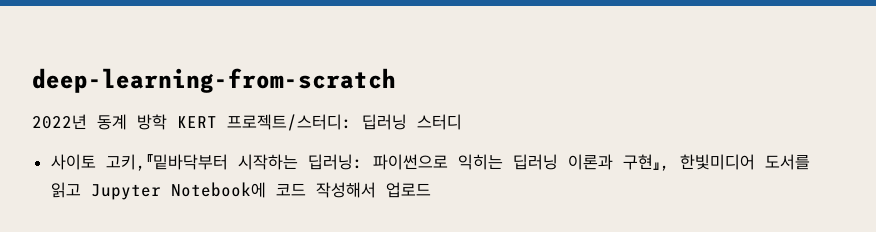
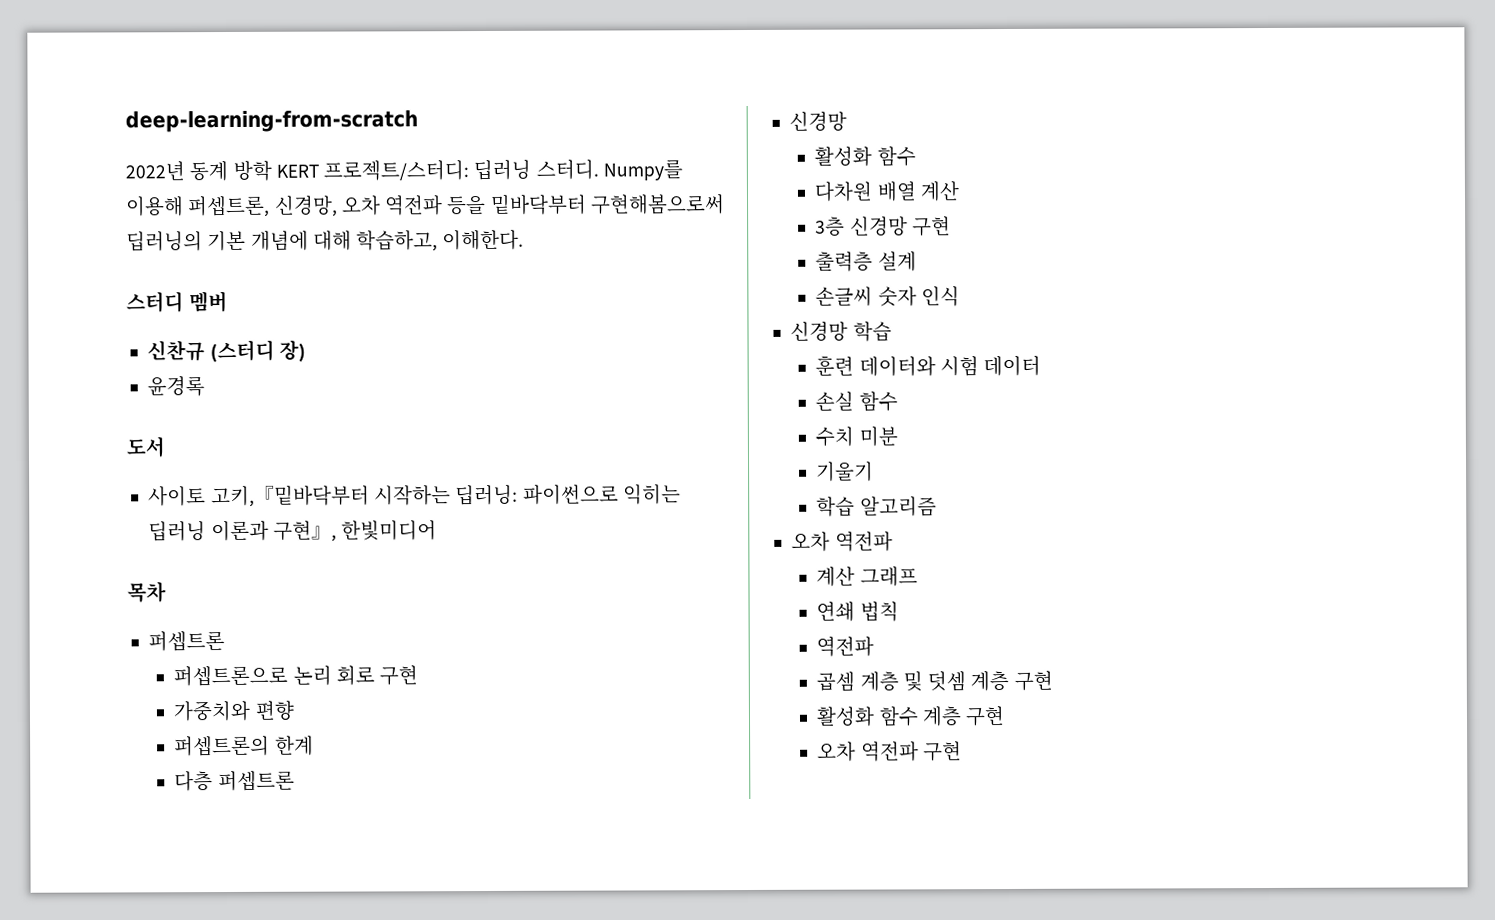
- 2022년 동계 방학 KERT 프로젝트/스터디: 딥러닝 스터디
+ 2022년 동계 방학 KERT 프로젝트/스터디: 딥러닝 스터디. Numpy를 이용해 퍼셉트론, 신경망, 오차 역전파 등을 밑바닥부터 구현해봄으로써 딥러닝의 기본 개념에 대해 학습하고, 이해한다.
+ 스터디 멤버
+ 신찬규 (스터디 장)
+ 윤경록
+ 도서
- 사이토 고키,『밑바닥부터 시작하는 딥러닝: 파이썬으로 익히는 딥러닝 이론과 구현』, 한빛미디어 도서를 읽고 Jupyter Notebook에 코드 작성해서 업로드
+ 사이토 고키,『밑바닥부터 시작하는 딥러닝: 파이썬으로 익히는 딥러닝 이론과 구현』, 한빛미디어
+ 목차
+ 퍼셉트론
+ 퍼셉트론으로 논리 회로 구현
+ 가중치와 편향
+ 퍼셉트론의 한계
+ 다층 퍼셉트론
+ 신경망
+ 활성화 함수
+ 다차원 배열 계산
+ 3층 신경망 구현
+ 출력층 설계
+ 손글씨 숫자 인식
+ 신경망 학습
+ 훈련 데이터와 시험 데이터
+ 손실 함수
+ 수치 미분
+ 기울기
+ 학습 알고리즘
+ 오차 역전파
+ 계산 그래프
+ 연쇄 법칙
+ 역전파
+ 곱셈 계층 및 덧셈 계층 구현
+ 활성화 함수 계층 구현
+ 오차 역전파 구현

